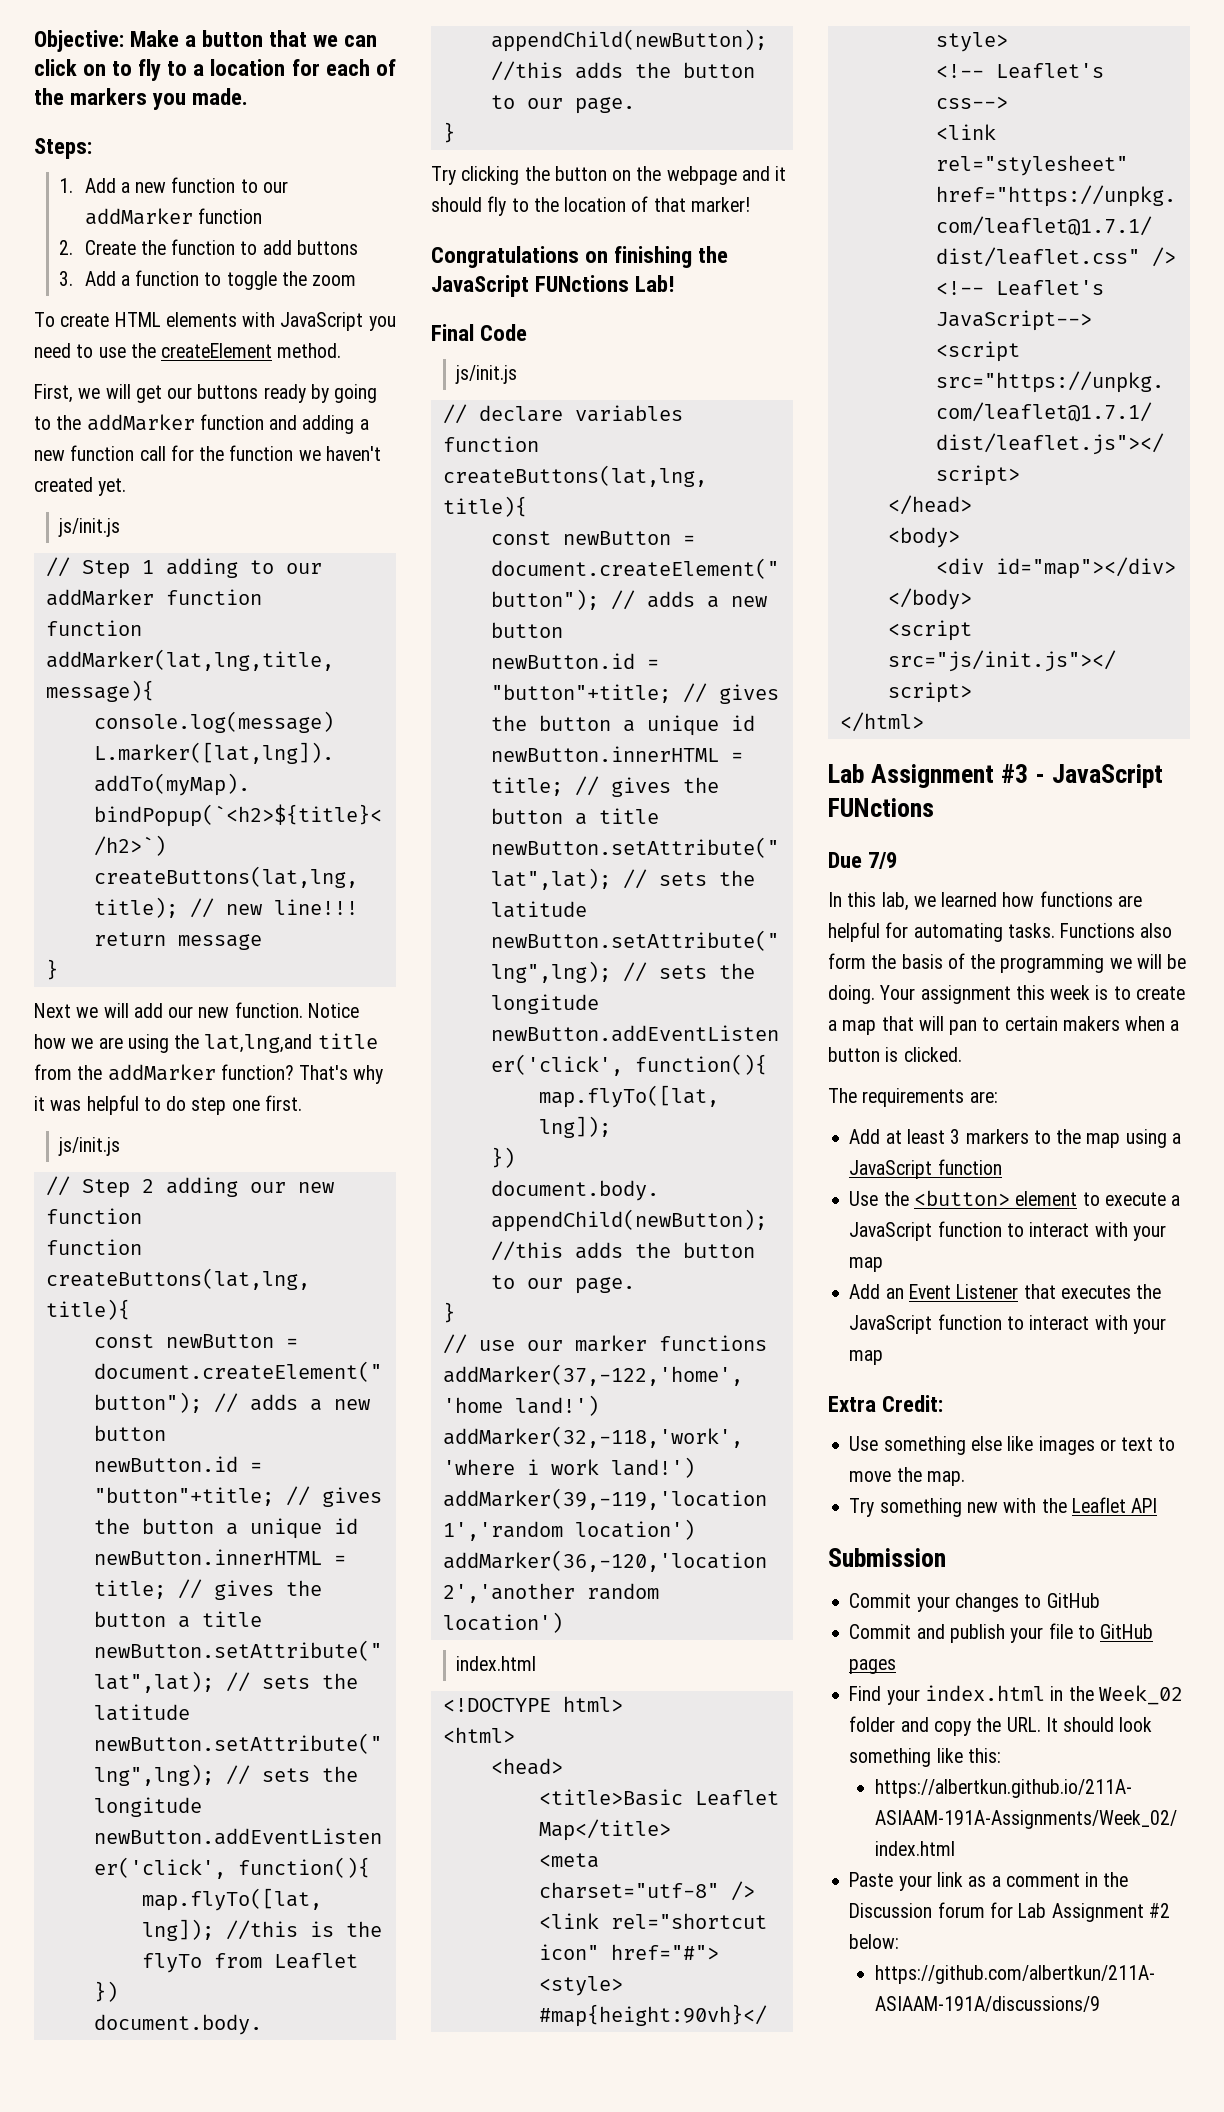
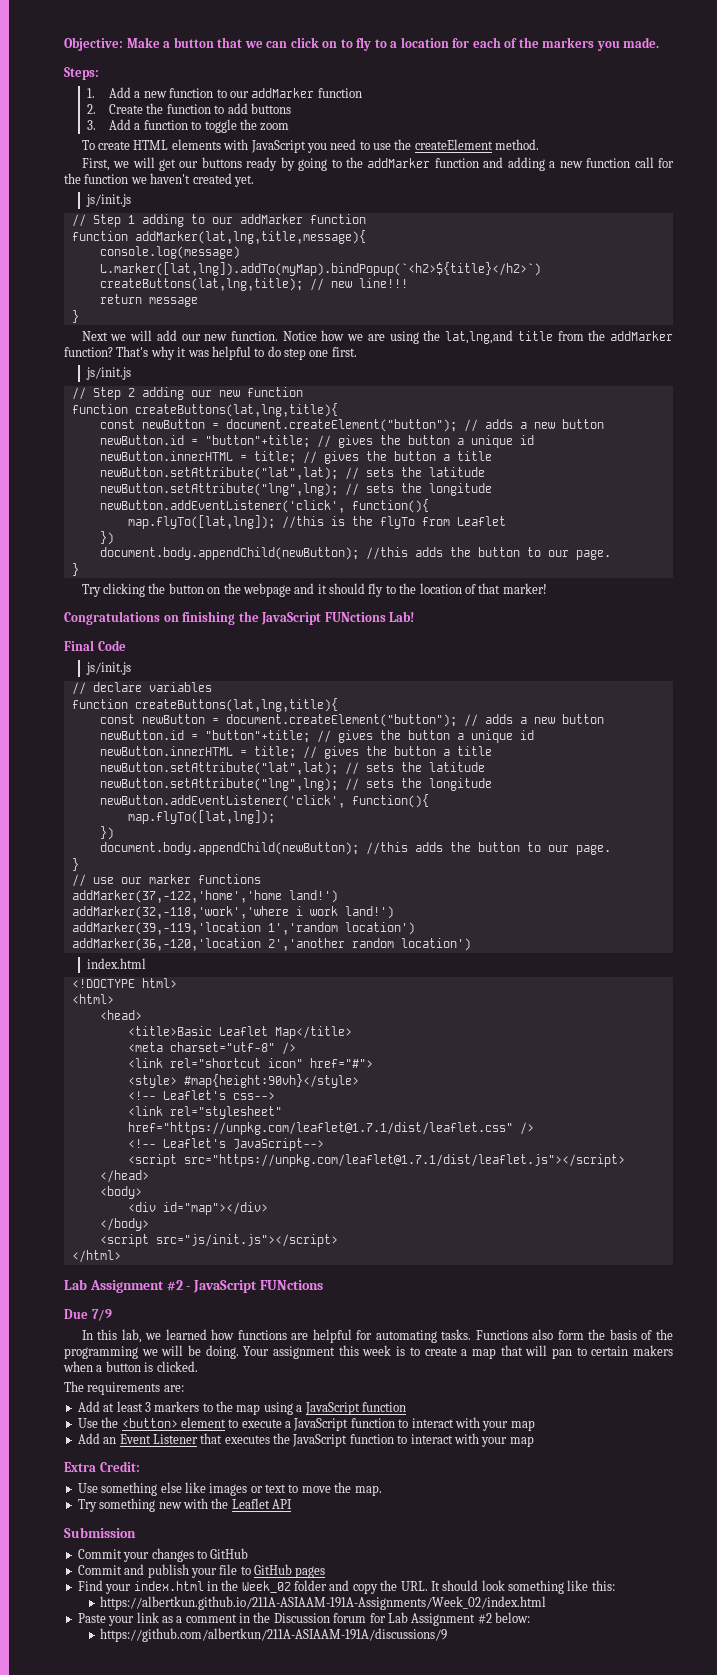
- Lab Assignment #3 - JavaScript FUNctions
+ Lab Assignment #2 - JavaScript FUNctions

